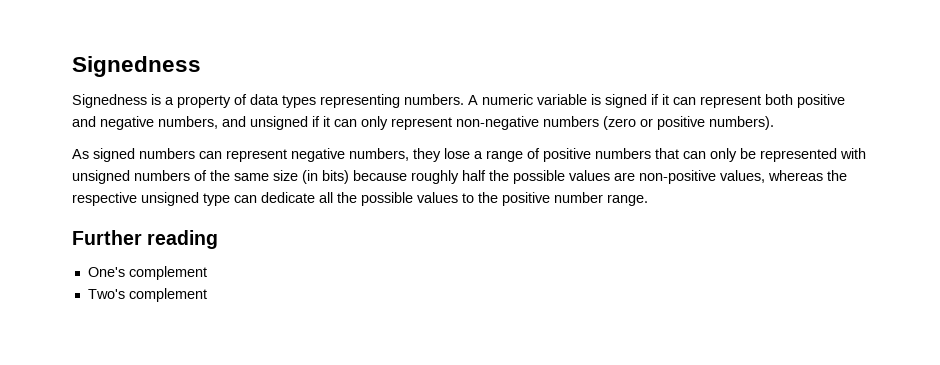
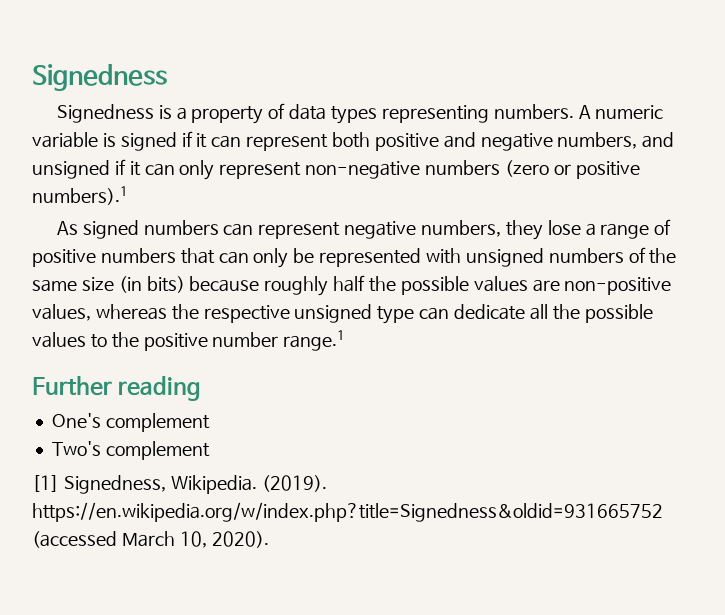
- A numeric variable is signed if it can represent both positive and negative numbers, and unsigned if it can only represent non-negative numbers (zero or positive numbers).
+ A numeric variable is signed if it can represent both positive and negative numbers, and unsigned if it can only represent non-negative numbers (zero or positive numbers).1
- As signed numbers can represent negative numbers, they lose a range of positive numbers that can only be represented with unsigned numbers of the same size (in bits) because roughly half the possible values are non-positive values, whereas the respective unsigned type can dedicate all the possible values to the positive number range.
+ As signed numbers can represent negative numbers, they lose a range of positive numbers that can only be represented with unsigned numbers of the same size (in bits) because roughly half the possible values are non-positive values, whereas the respective unsigned type can dedicate all the possible values to the positive number range.1
+ [1] Signedness, Wikipedia. (2019). https://en.wikipedia.org/w/index.php?title=Signedness&oldid=931665752 (accessed March 10, 2020).

